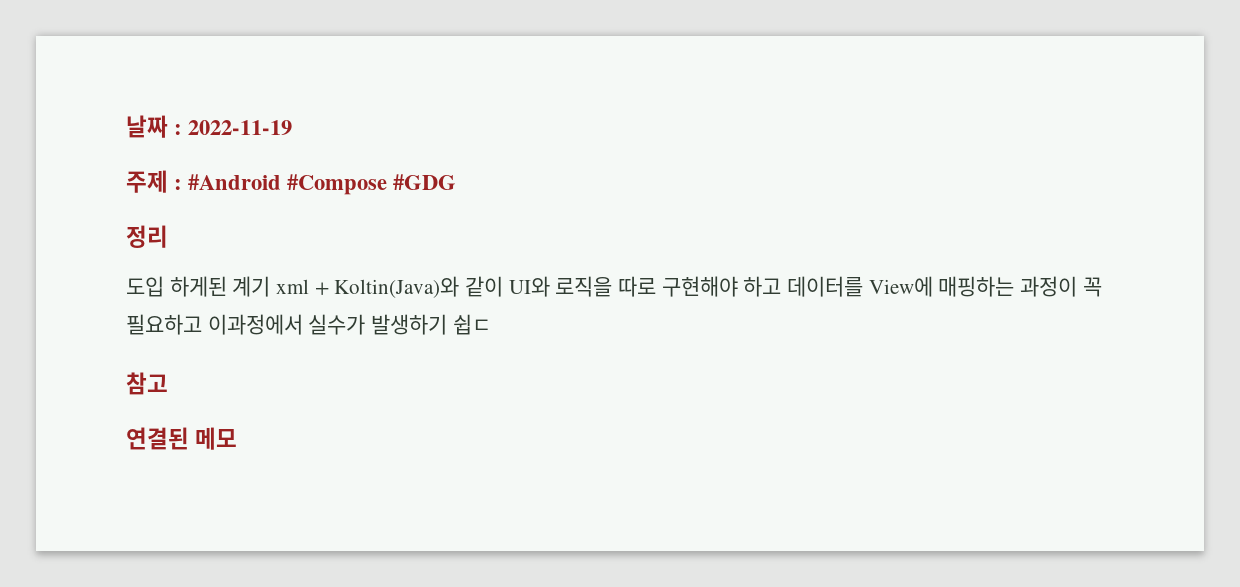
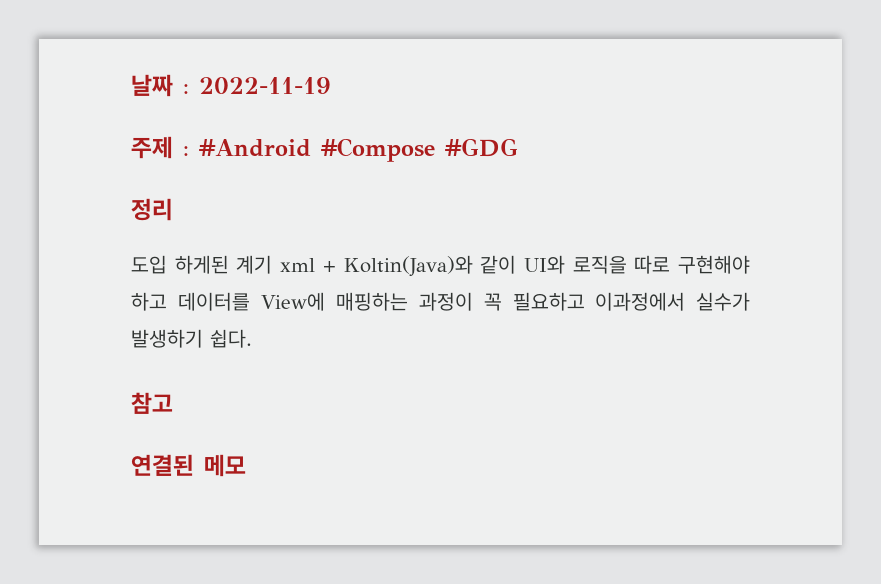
- 도입 하게된 계기 xml + Koltin(Java)와 같이 UI와 로직을 따로 구현해야 하고 데이터를 View에 매핑하는 과정이 꼭 필요하고 이과정에서 실수가 발생하기 쉽ㄷ
+ 도입 하게된 계기 xml + Koltin(Java)와 같이 UI와 로직을 따로 구현해야 하고 데이터를 View에 매핑하는 과정이 꼭 필요하고 이과정에서 실수가 발생하기 쉽다.

